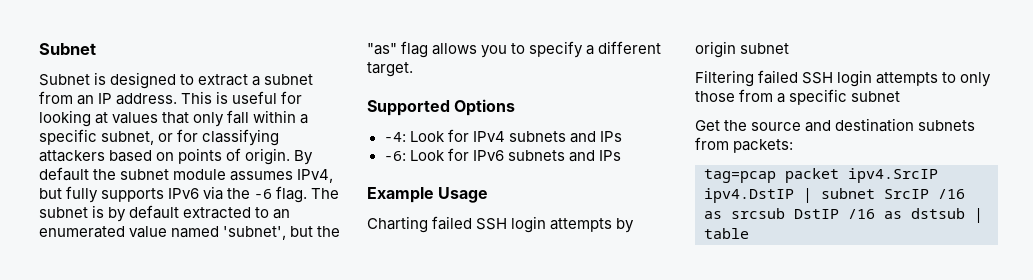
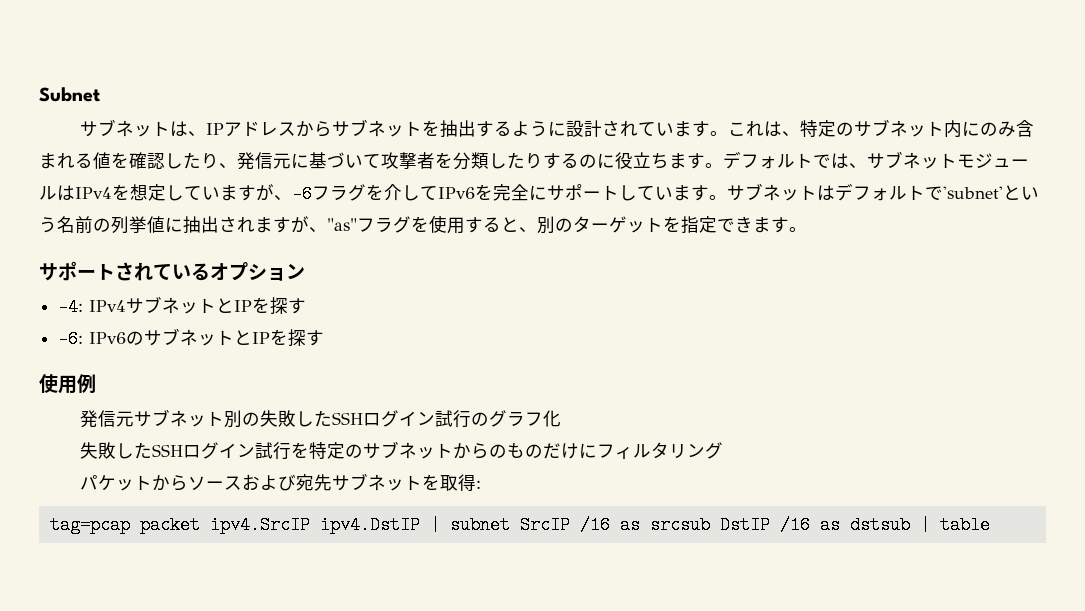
- Subnet is designed to extract a subnet from an IP address. This is useful for looking at values that only fall within a specific subnet, or for classifying attackers based on points of origin. By default the subnet module assumes IPv4, but fully supports IPv6 via the -6 flag. The subnet is by default extracted to an enumerated value named 'subnet', but the "as" flag allows you to specify a different target.
- Supported Options
- -4: Look for IPv4 subnets and IPs
- -6: Look for IPv6 subnets and IPs
- Example Usage
- Charting failed SSH login attempts by origin subnet
- Filtering failed SSH login attempts to only those from a specific subnet
- Get the source and destination subnets from packets:
+ サブネットは、IPアドレスからサブネットを抽出するように設計されています。これは、特定のサブネット内にのみ含まれる値を確認したり、発信元に基づいて攻撃者を分類したりするのに役立ちます。デフォルトでは、サブネットモジュールはIPv4を想定していますが、-6フラグを介してIPv6を完全にサポートしています。サブネットはデフォルトで'subnet'という名前の列挙値に抽出されますが、"as"フラグを使用すると、別のターゲットを指定できます。
+ サポートされているオプション
+ -4: IPv4サブネットとIPを探す
+ -6: IPv6のサブネットとIPを探す
+ 使用例
+ 発信元サブネット別の失敗したSSHログイン試行のグラフ化
+ 失敗したSSHログイン試行を特定のサブネットからのものだけにフィルタリング
+ パケットからソースおよび宛先サブネットを取得:

